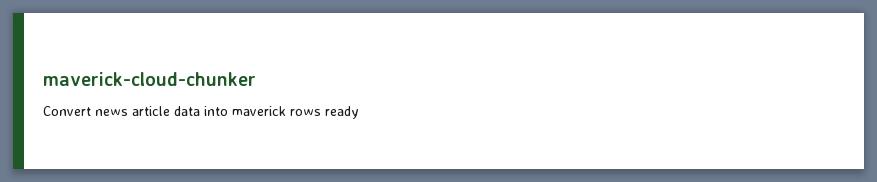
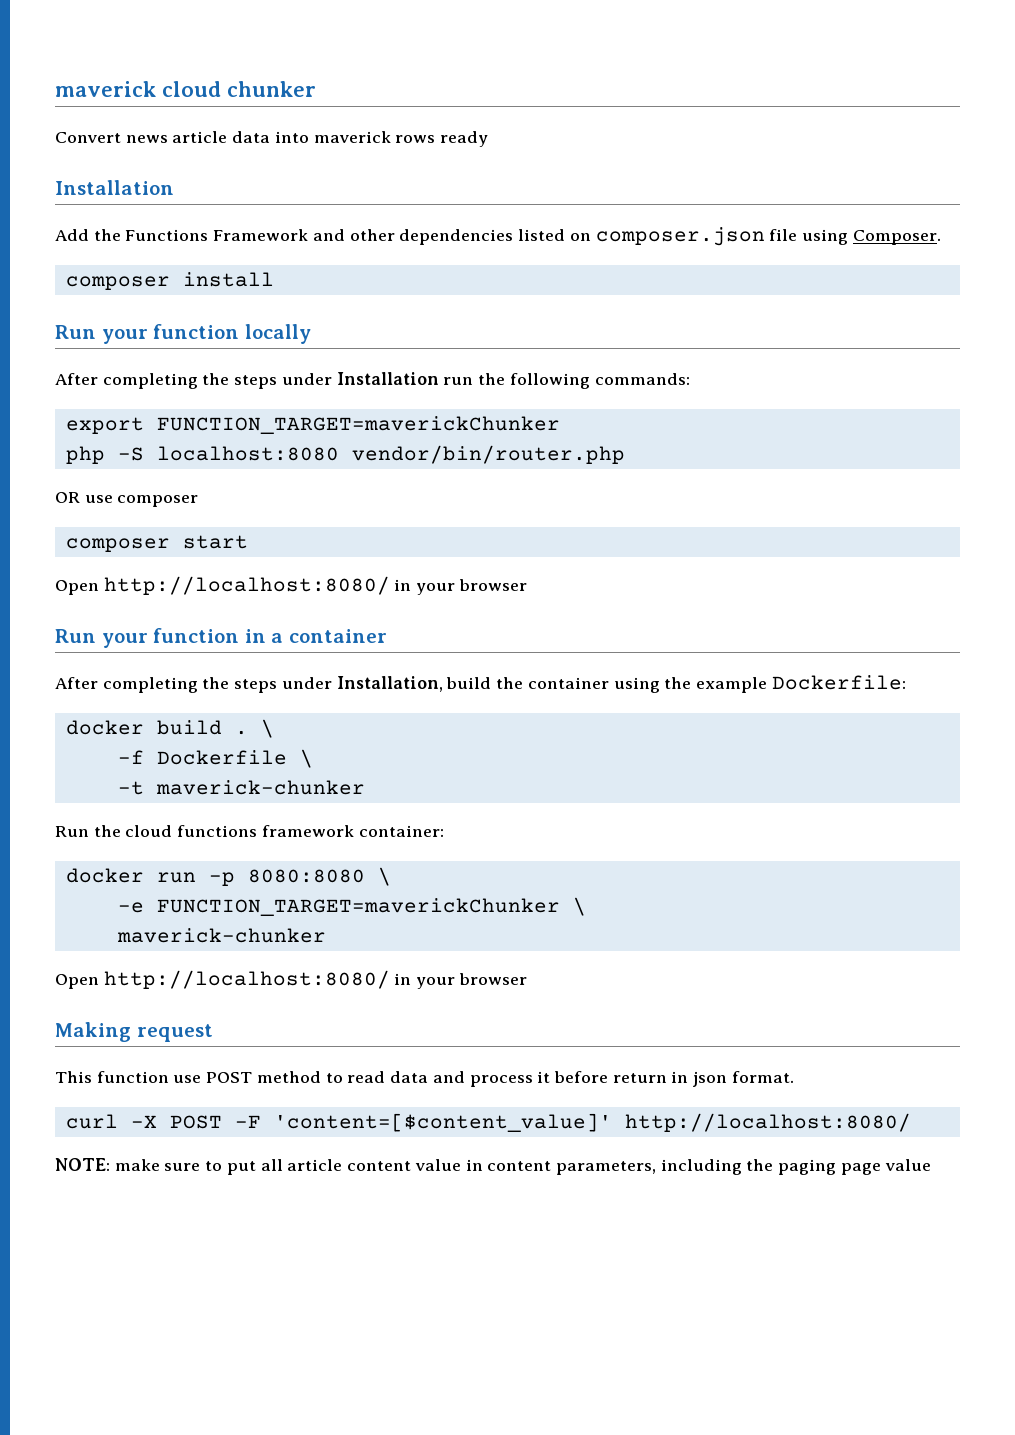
- maverick-cloud-chunker
+ maverick cloud chunker
  Convert news article data into maverick rows ready
+ Installation
+ Add the Functions Framework and other dependencies listed on composer.json file using Composer.
+ composer install
+ Run your function locally
+ After completing the steps under Installation run the following commands:
+ export FUNCTION_TARGET=maverickChunker
+ php -S localhost:8080 vendor/bin/router.php
+ OR use composer
+ composer start
+ Open http://localhost:8080/ in your browser
+ Run your function in a container
+ After completing the steps under Installation, build the container using the example Dockerfile:
+ docker build . \
+ -f Dockerfile \
+ -t maverick-chunker
+ Run the cloud functions framework container:
+ docker run -p 8080:8080 \
+ -e FUNCTION_TARGET=maverickChunker \
+ maverick-chunker
+ Open http://localhost:8080/ in your browser
+ Making request
+ This function use POST method to read data and process it before return in json format.
+ curl -X POST -F 'content=[$content_value]' http://localhost:8080/
+ NOTE: make sure to put all article content value in content parameters, including the paging page value

